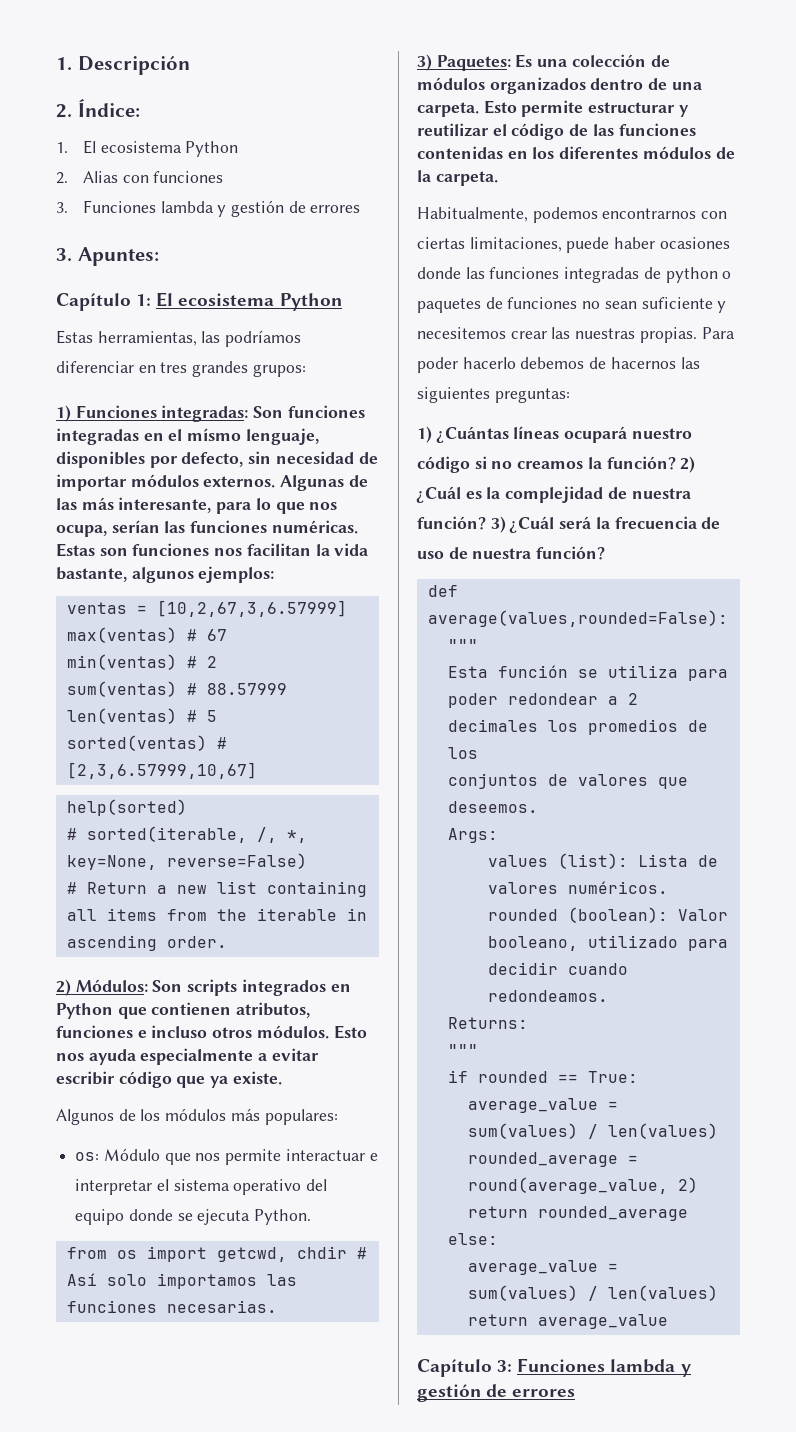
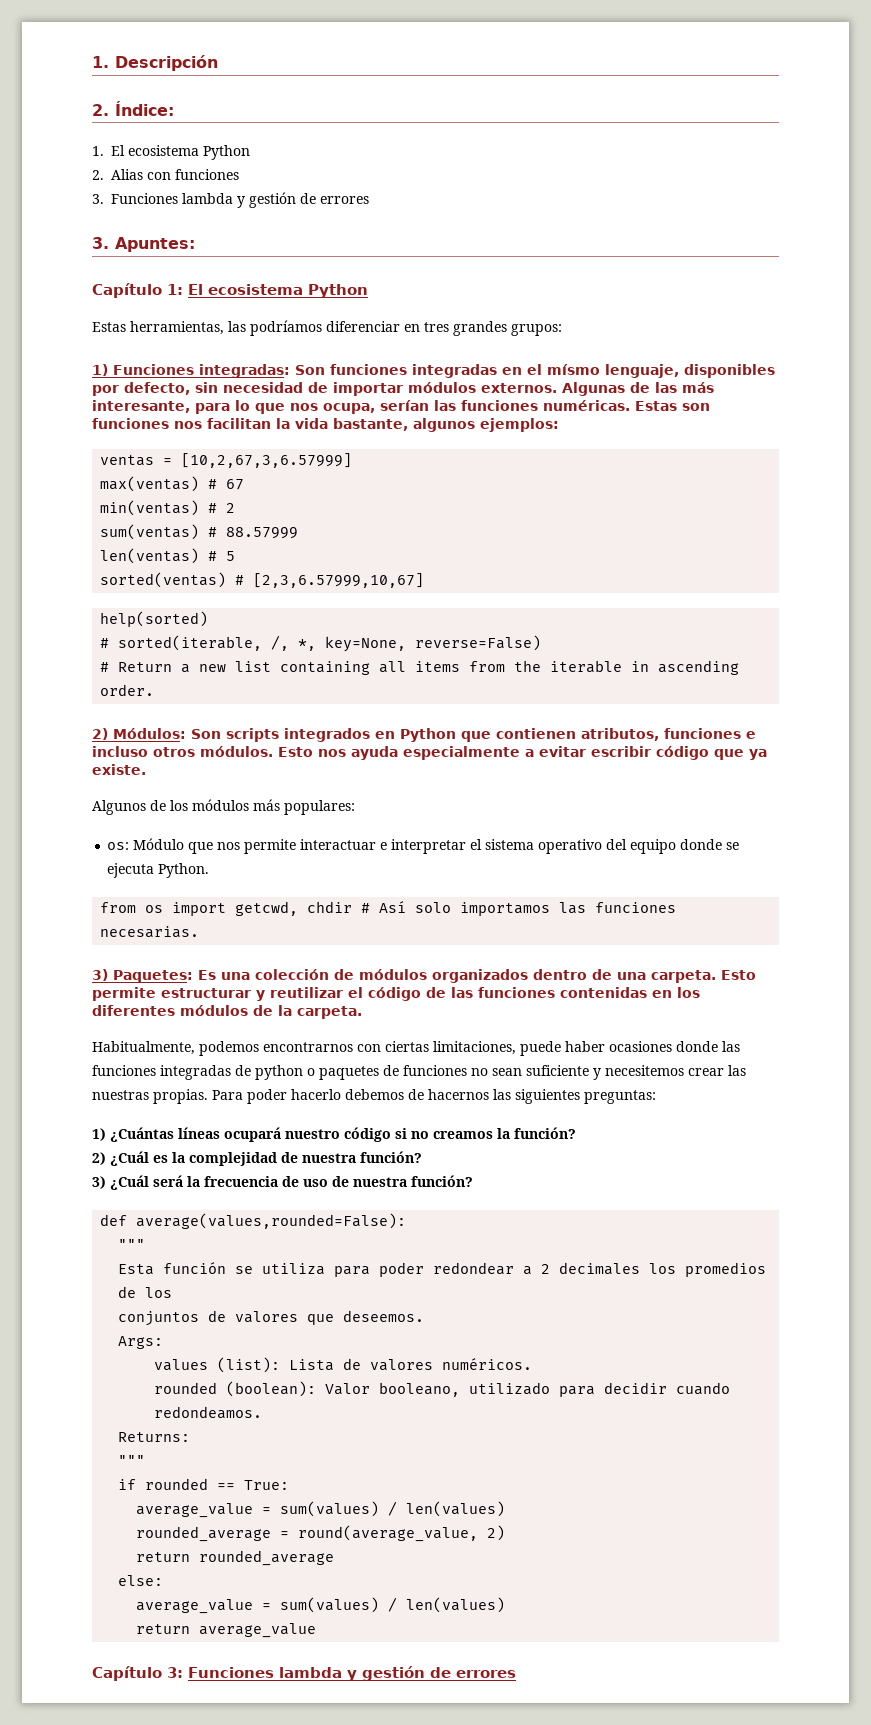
- 1) ¿Cuántas líneas ocupará nuestro código si no creamos la función? 2) ¿Cuál es la complejidad de nuestra función? 3) ¿Cuál será la frecuencia de uso de nuestra función?
+ 1) ¿Cuántas líneas ocupará nuestro código si no creamos la función?
+ 2) ¿Cuál es la complejidad de nuestra función?
+ 3) ¿Cuál será la frecuencia de uso de nuestra función?

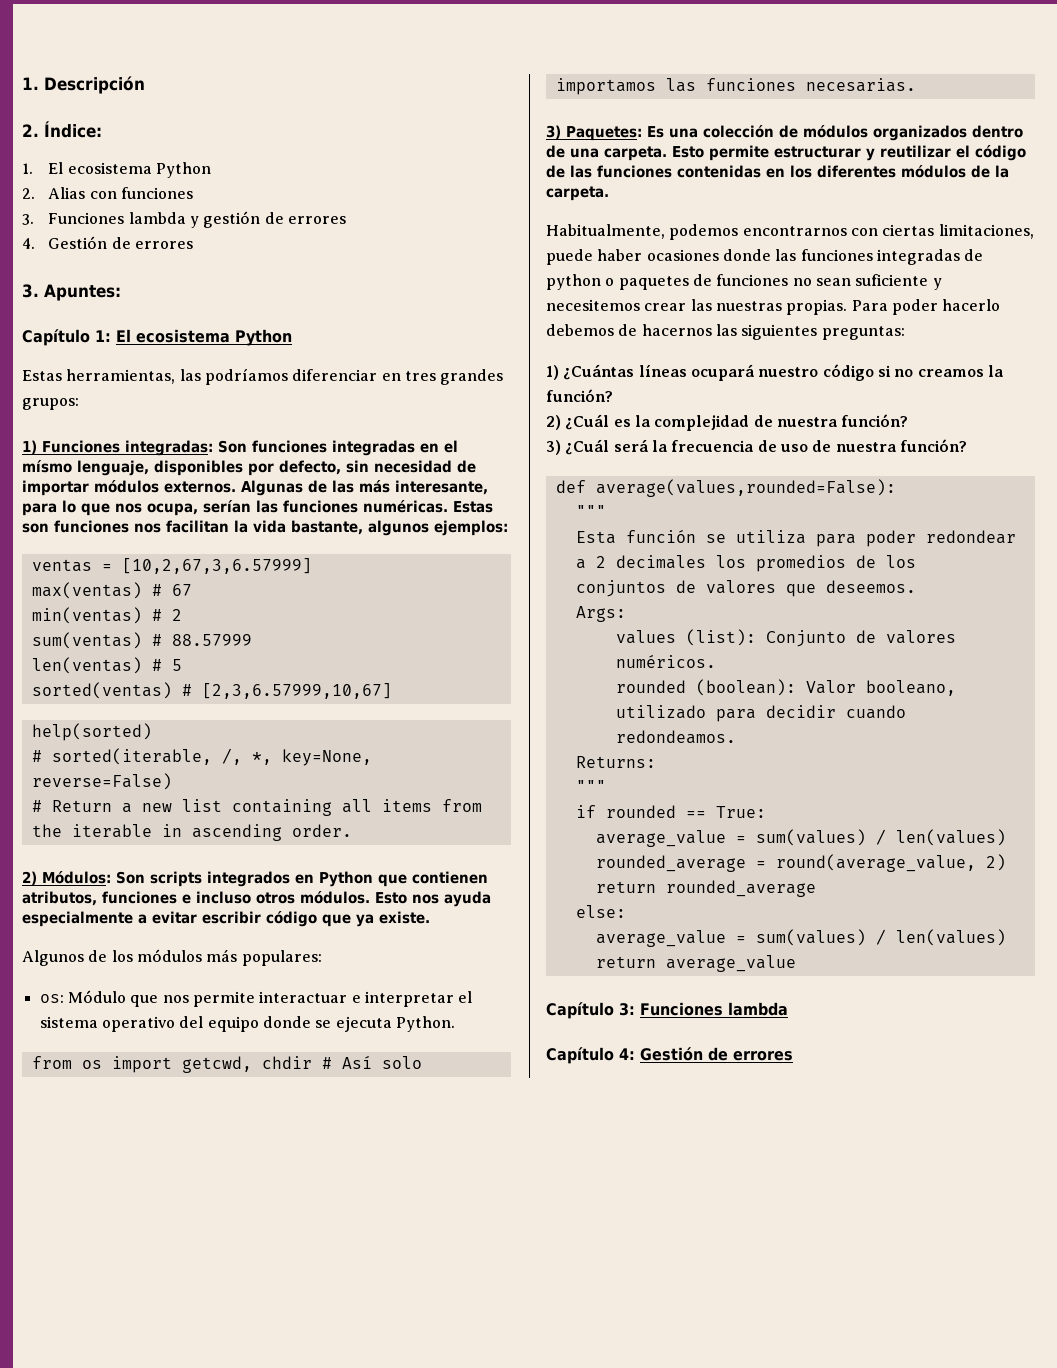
+ 4. Gestión de errores
- values (list): Lista de valores numéricos.
+ values (list): Conjunto de valores numéricos.
- Capítulo 3: Funciones lambda y gestión de errores
+ Capítulo 3: Funciones lambda
+ Capítulo 4: Gestión de errores

